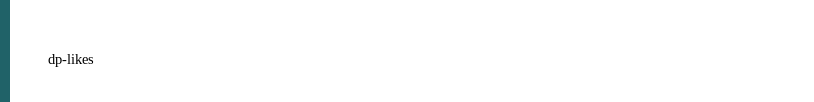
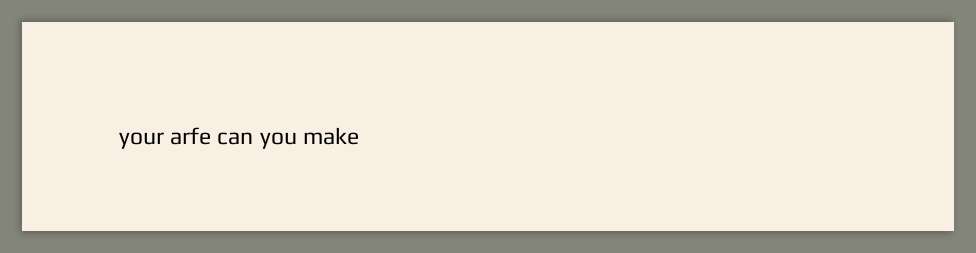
- dp-likes
+ your arfe can you make

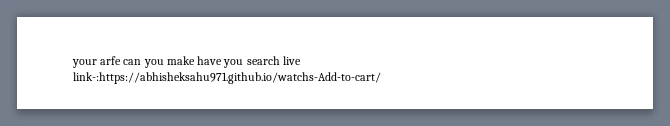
- your arfe can you make
+ your arfe can you make have you search live link-:https://abhisheksahu971.github.io/watchs-Add-to-cart/

